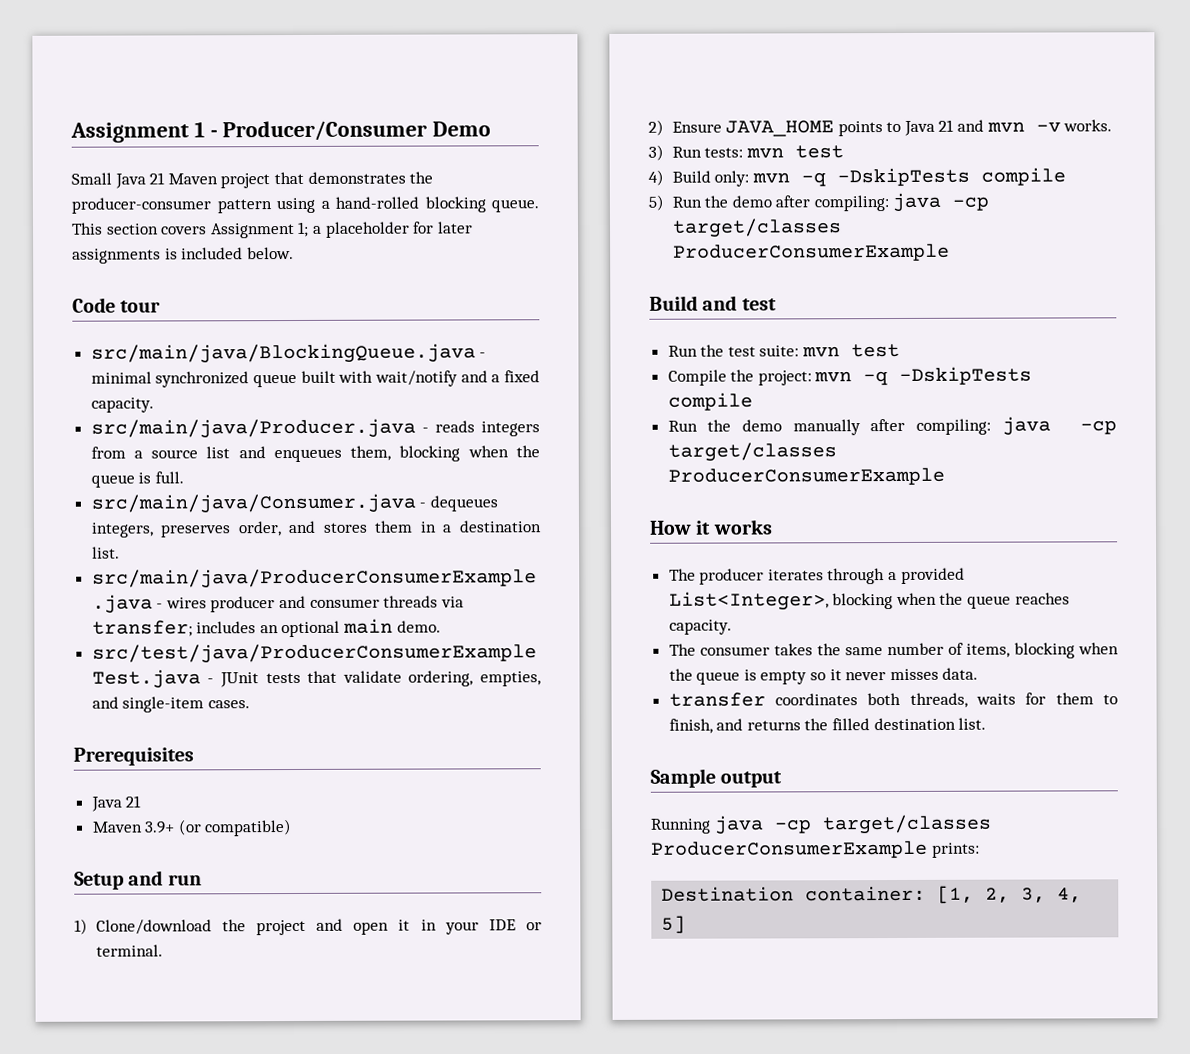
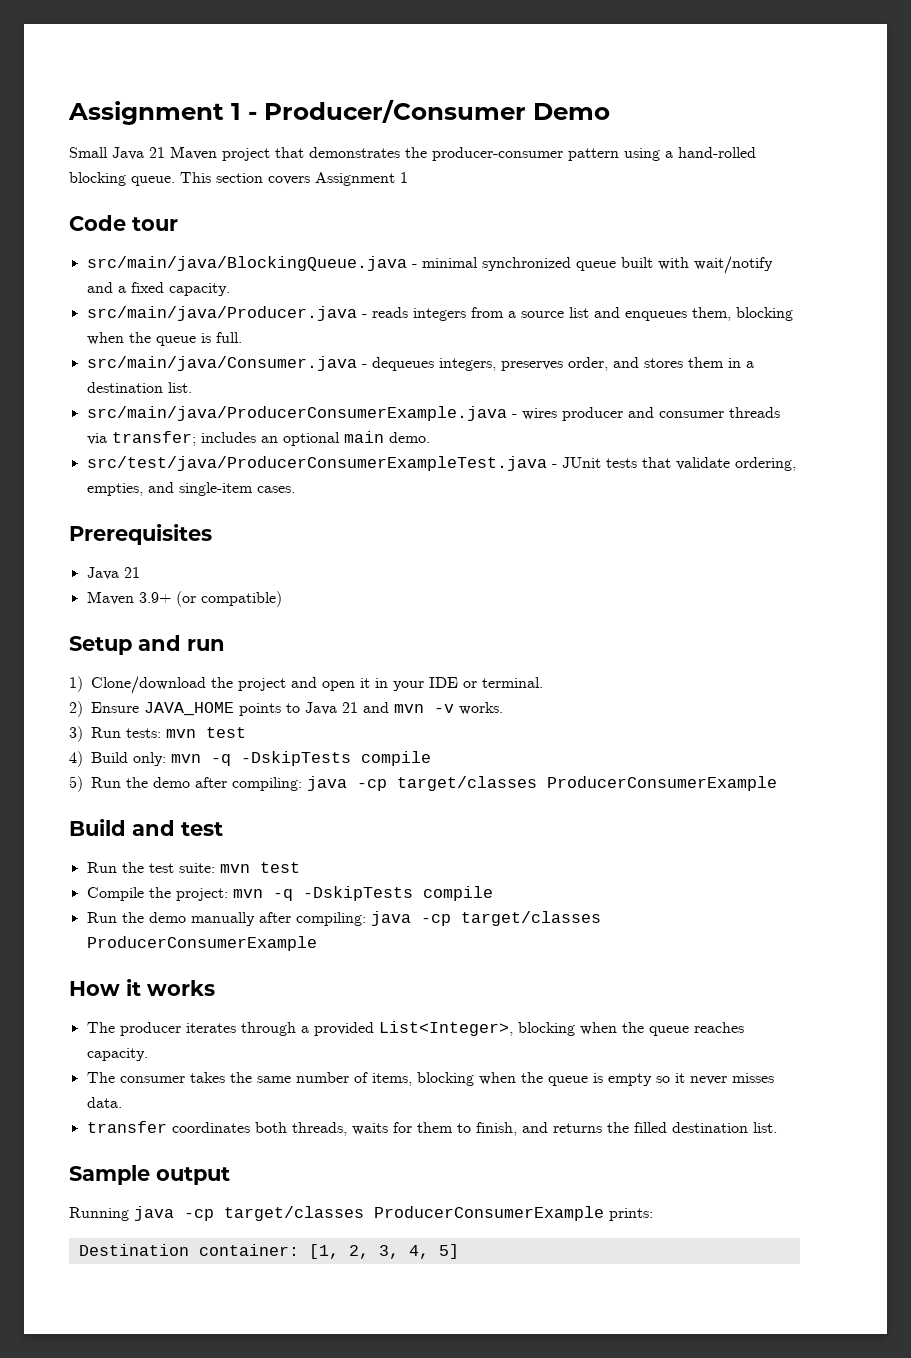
- This section covers Assignment 1; a placeholder for later assignments is included below.
+ This section covers Assignment 1

